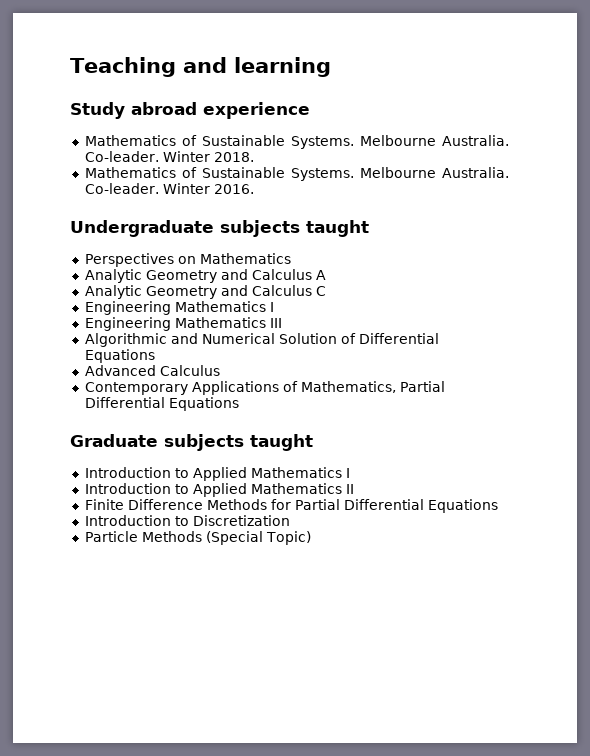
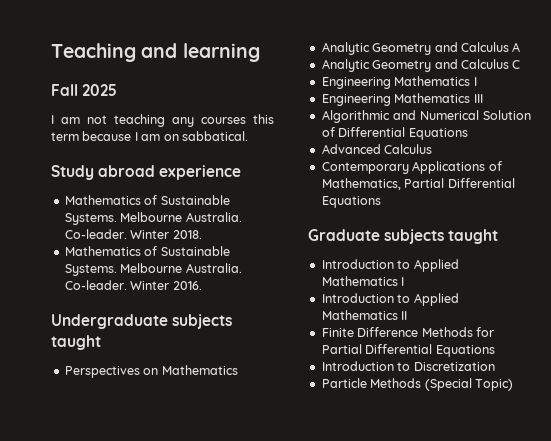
+ Fall 2025
+ I am not teaching any courses this term because I am on sabbatical.

